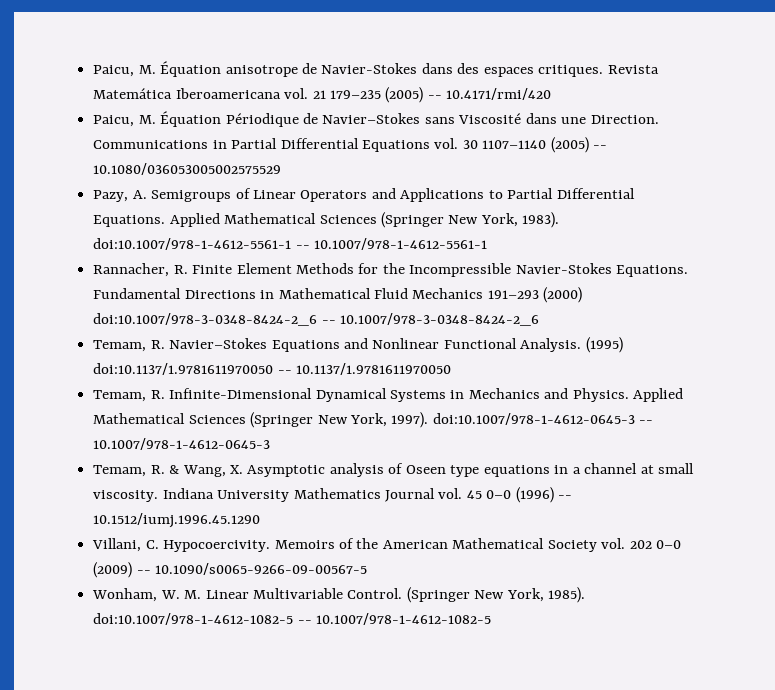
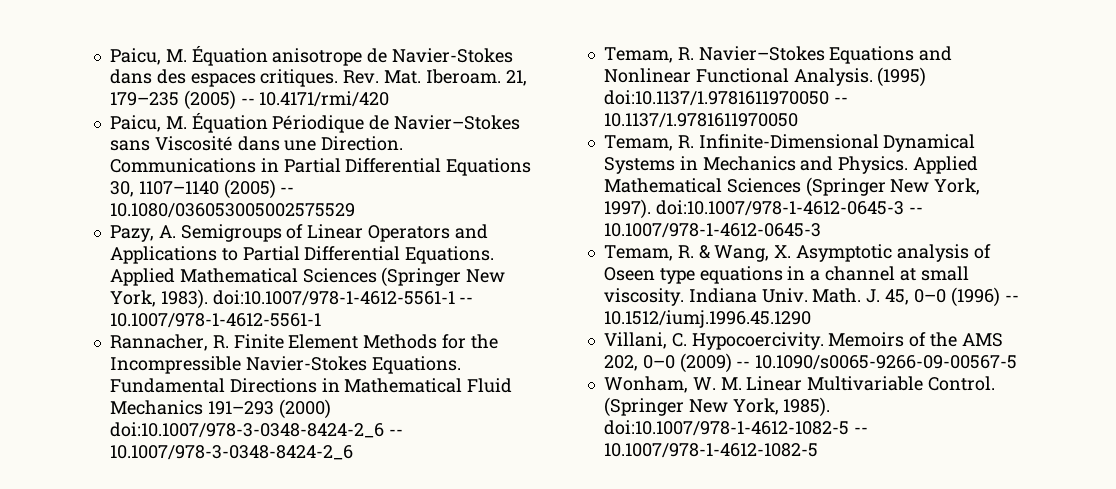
- Revista Matemática Iberoamericana vol. 21 179–235 (2005) -- 10.4171/rmi/420
+ Rev. Mat. Iberoam. 21, 179–235 (2005) -- 10.4171/rmi/420
- Communications in Partial Differential Equations vol. 30 1107–1140 (2005) -- 10.1080/036053005002575529
+ Communications in Partial Differential Equations 30, 1107–1140 (2005) -- 10.1080/036053005002575529
- Indiana University Mathematics Journal vol. 45 0–0 (1996) -- 10.1512/iumj.1996.45.1290
+ Indiana Univ. Math. J. 45, 0–0 (1996) -- 10.1512/iumj.1996.45.1290
- Memoirs of the American Mathematical Society vol. 202 0–0 (2009) -- 10.1090/s0065-9266-09-00567-5
+ Memoirs of the AMS 202, 0–0 (2009) -- 10.1090/s0065-9266-09-00567-5

